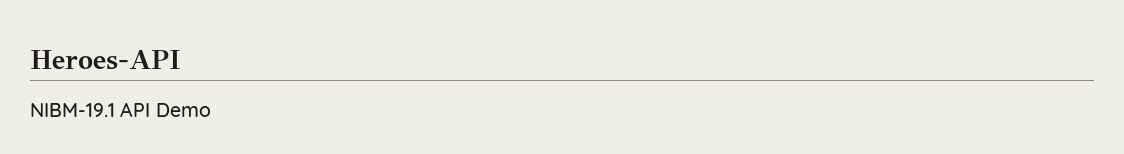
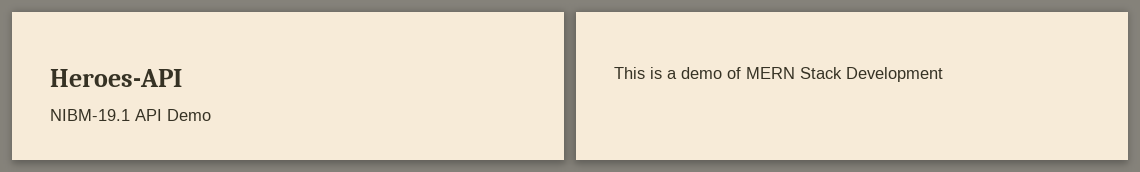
+ This is a demo of MERN Stack Development

